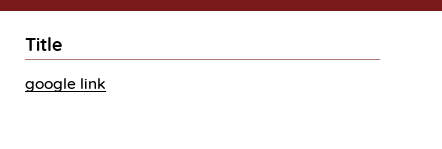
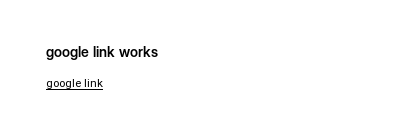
- Title
+ google link works

